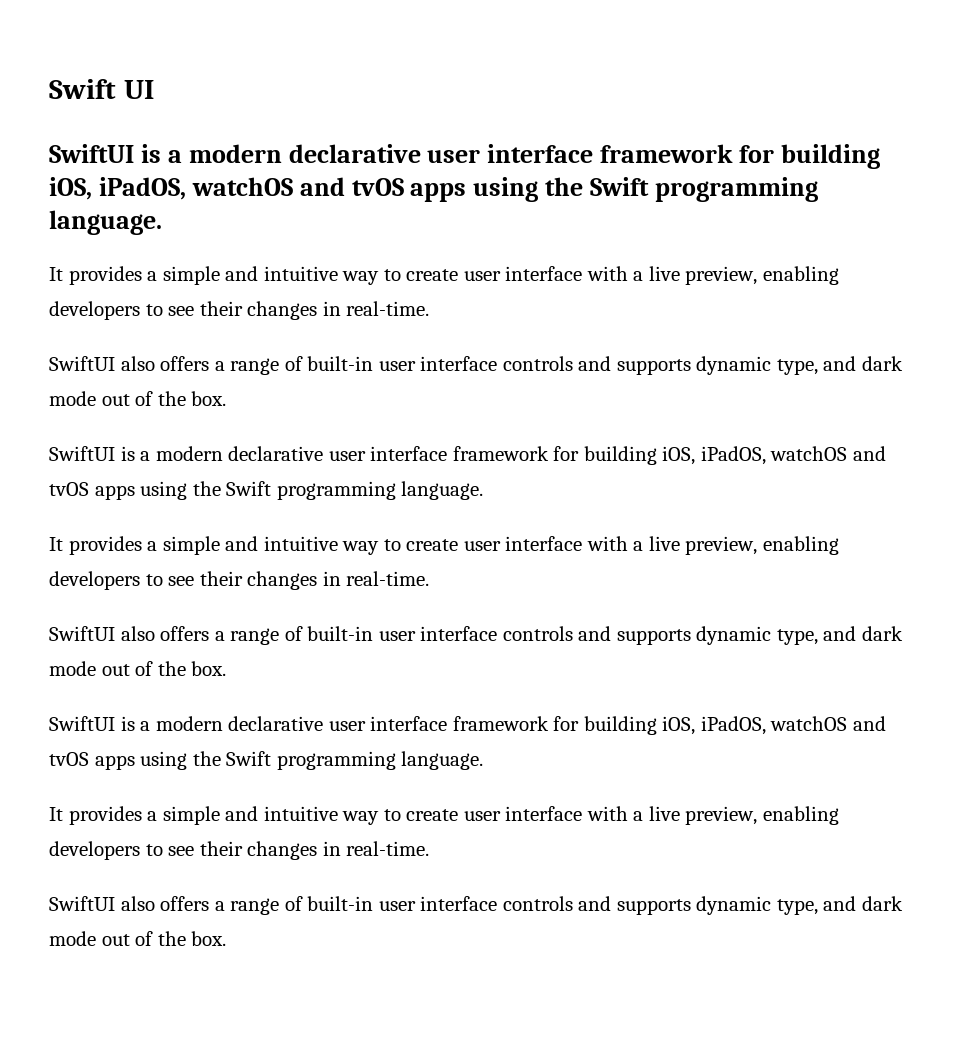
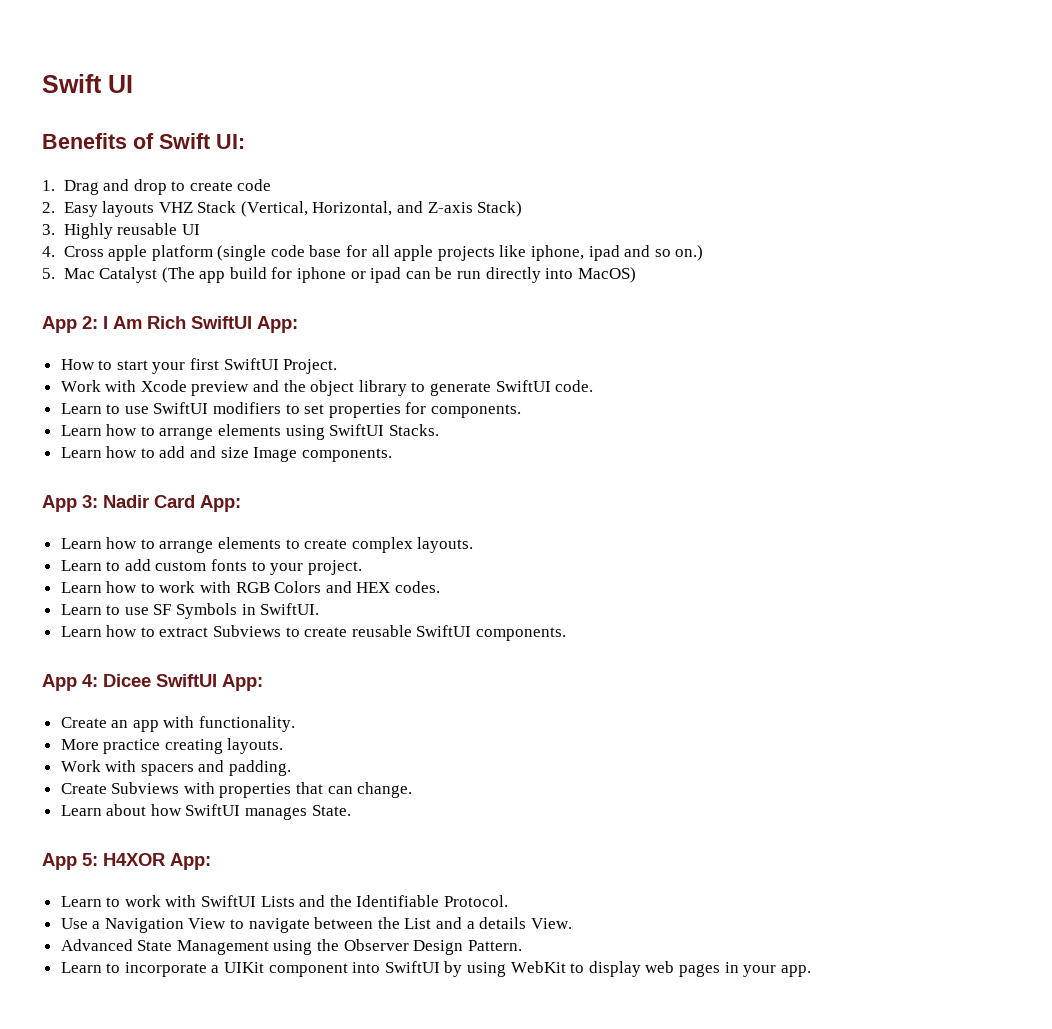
  Swift UI
- SwiftUI is a modern declarative user interface framework for building iOS, iPadOS, watchOS and tvOS apps using the Swift programming language.
- It provides a simple and intuitive way to create user interface with a live preview, enabling developers to see their changes in real-time.
- SwiftUI also offers a range of built-in user interface controls and supports dynamic type, and dark mode out of the box.
- SwiftUI is a modern declarative user interface framework for building iOS, iPadOS, watchOS and tvOS apps using the Swift programming language.
- It provides a simple and intuitive way to create user interface with a live preview, enabling developers to see their changes in real-time.
- SwiftUI also offers a range of built-in user interface controls and supports dynamic type, and dark mode out of the box.
- SwiftUI is a modern declarative user interface framework for building iOS, iPadOS, watchOS and tvOS apps using the Swift programming language.
- It provides a simple and intuitive way to create user interface with a live preview, enabling developers to see their changes in real-time.
- SwiftUI also offers a range of built-in user interface controls and supports dynamic type, and dark mode out of the box.
+ Benefits of Swift UI:
+ 1. Drag and drop to create code
+ 2. Easy layouts VHZ Stack (Vertical, Horizontal, and Z-axis Stack)
+ 3. Highly reusable UI
+ 4. Cross apple platform (single code base for all apple projects like iphone, ipad and so on.)
+ 5. Mac Catalyst (The app build for iphone or ipad can be run directly into MacOS)
+ App 2: I Am Rich SwiftUI App:
+ How to start your first SwiftUI Project.
+ Work with Xcode preview and the object library to generate SwiftUI code.
+ Learn to use SwiftUI modifiers to set properties for components.
+ Learn how to arrange elements using SwiftUI Stacks.
+ Learn how to add and size Image components.
+ App 3: Nadir Card App:
+ Learn how to arrange elements to create complex layouts.
+ Learn to add custom fonts to your project.
+ Learn how to work with RGB Colors and HEX codes.
+ Learn to use SF Symbols in SwiftUI.
+ Learn how to extract Subviews to create reusable SwiftUI components.
+ App 4: Dicee SwiftUI App:
+ Create an app with functionality.
+ More practice creating layouts.
+ Work with spacers and padding.
+ Create Subviews with properties that can change.
+ Learn about how SwiftUI manages State.
+ App 5: H4XOR App:
+ Learn to work with SwiftUI Lists and the Identifiable Protocol.
+ Use a Navigation View to navigate between the List and a details View.
+ Advanced State Management using the Observer Design Pattern.
+ Learn to incorporate a UIKit component into SwiftUI by using WebKit to display web pages in your app.

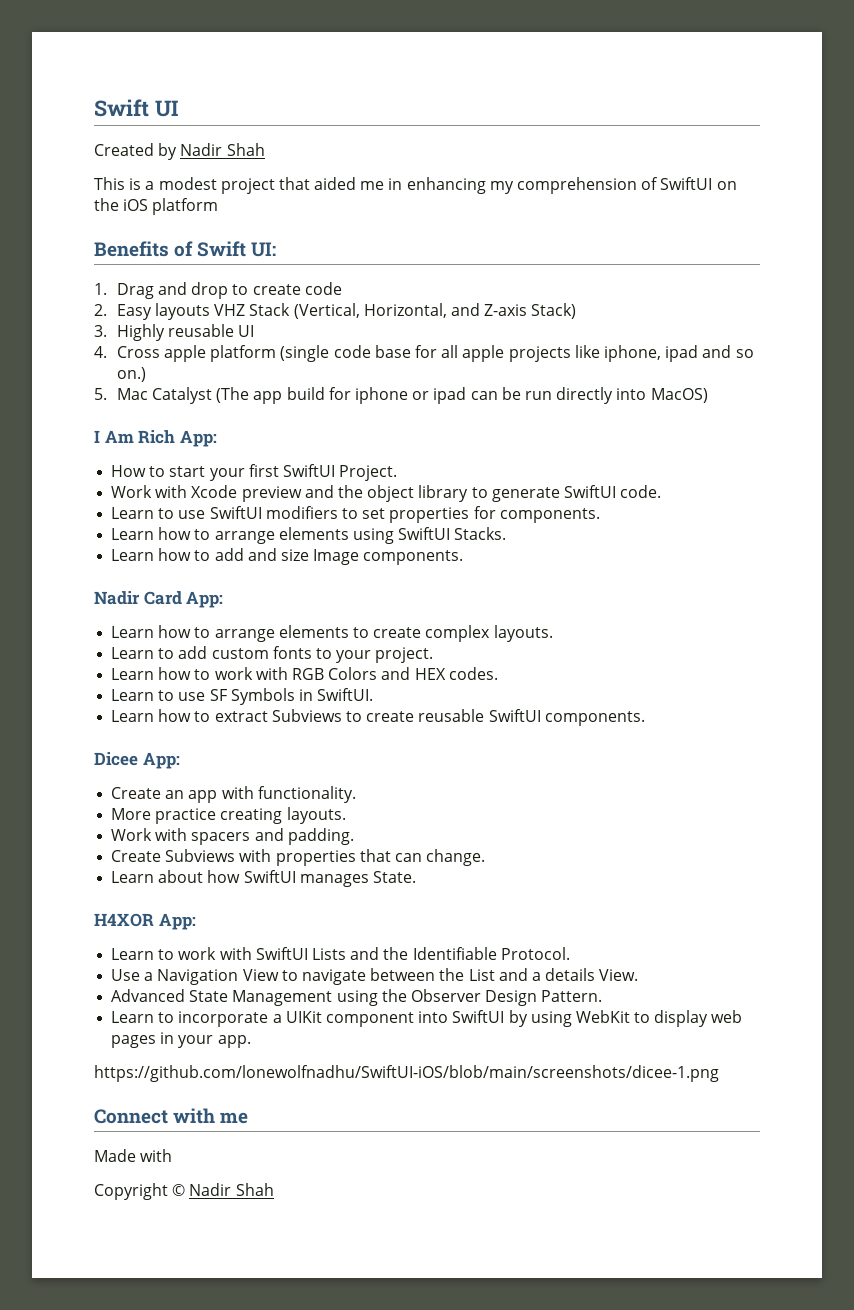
+ Created by Nadir Shah
+ This is a modest project that aided me in enhancing my comprehension of SwiftUI on the iOS platform
- App 2: I Am Rich SwiftUI App:
+ I Am Rich App:
- App 3: Nadir Card App:
+ Nadir Card App:
- App 4: Dicee SwiftUI App:
+ Dicee App:
- App 5: H4XOR App:
+ H4XOR App:
+ https://github.com/lonewolfnadhu/SwiftUI-iOS/blob/main/screenshots/dicee-1.png
+ Connect with me
+ Made with
+ Copyright © Nadir Shah

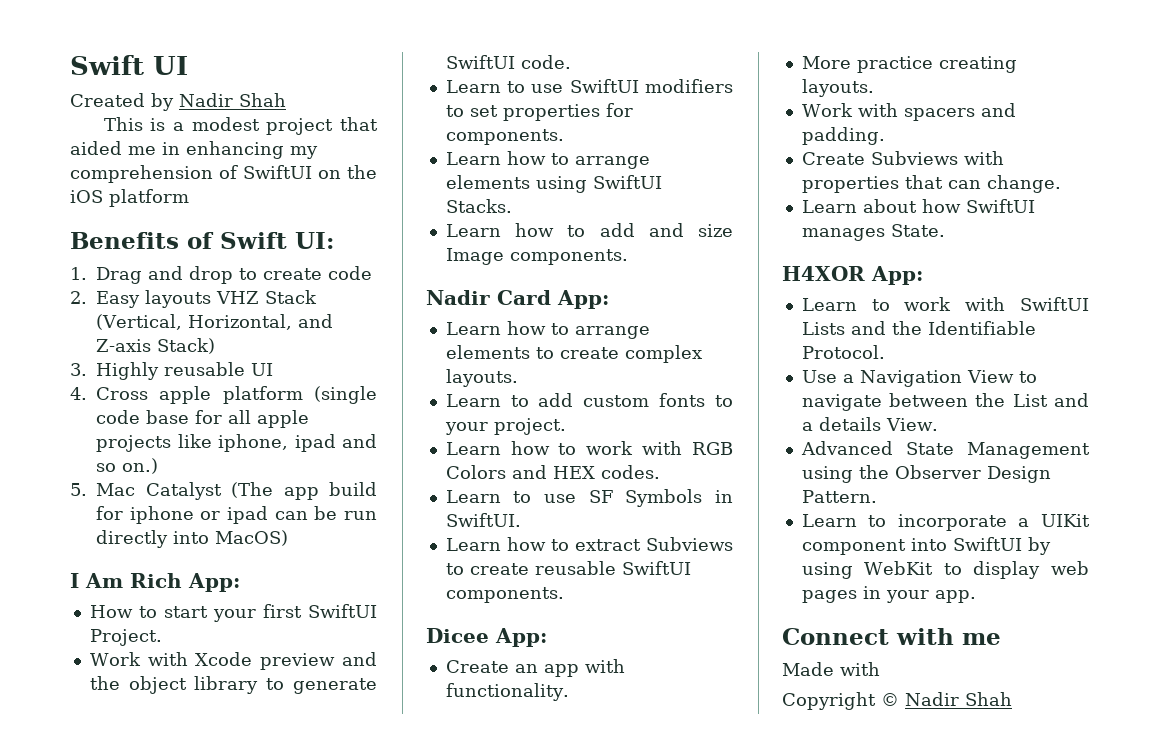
- https://github.com/lonewolfnadhu/SwiftUI-iOS/blob/main/screenshots/dicee-1.png

